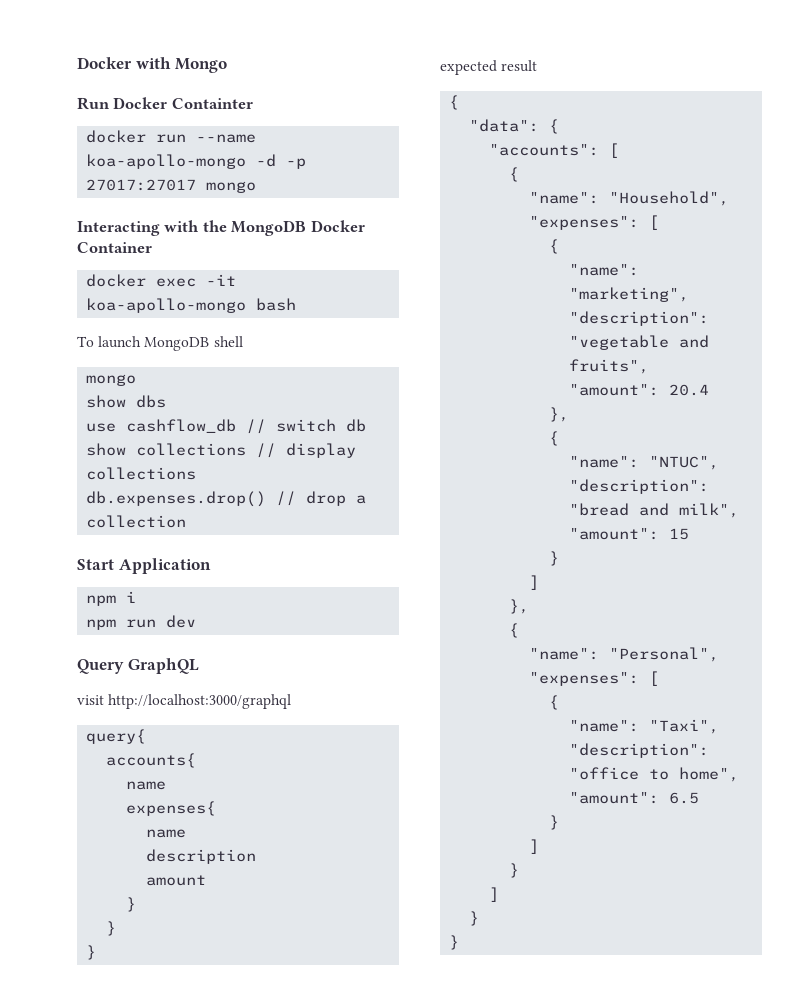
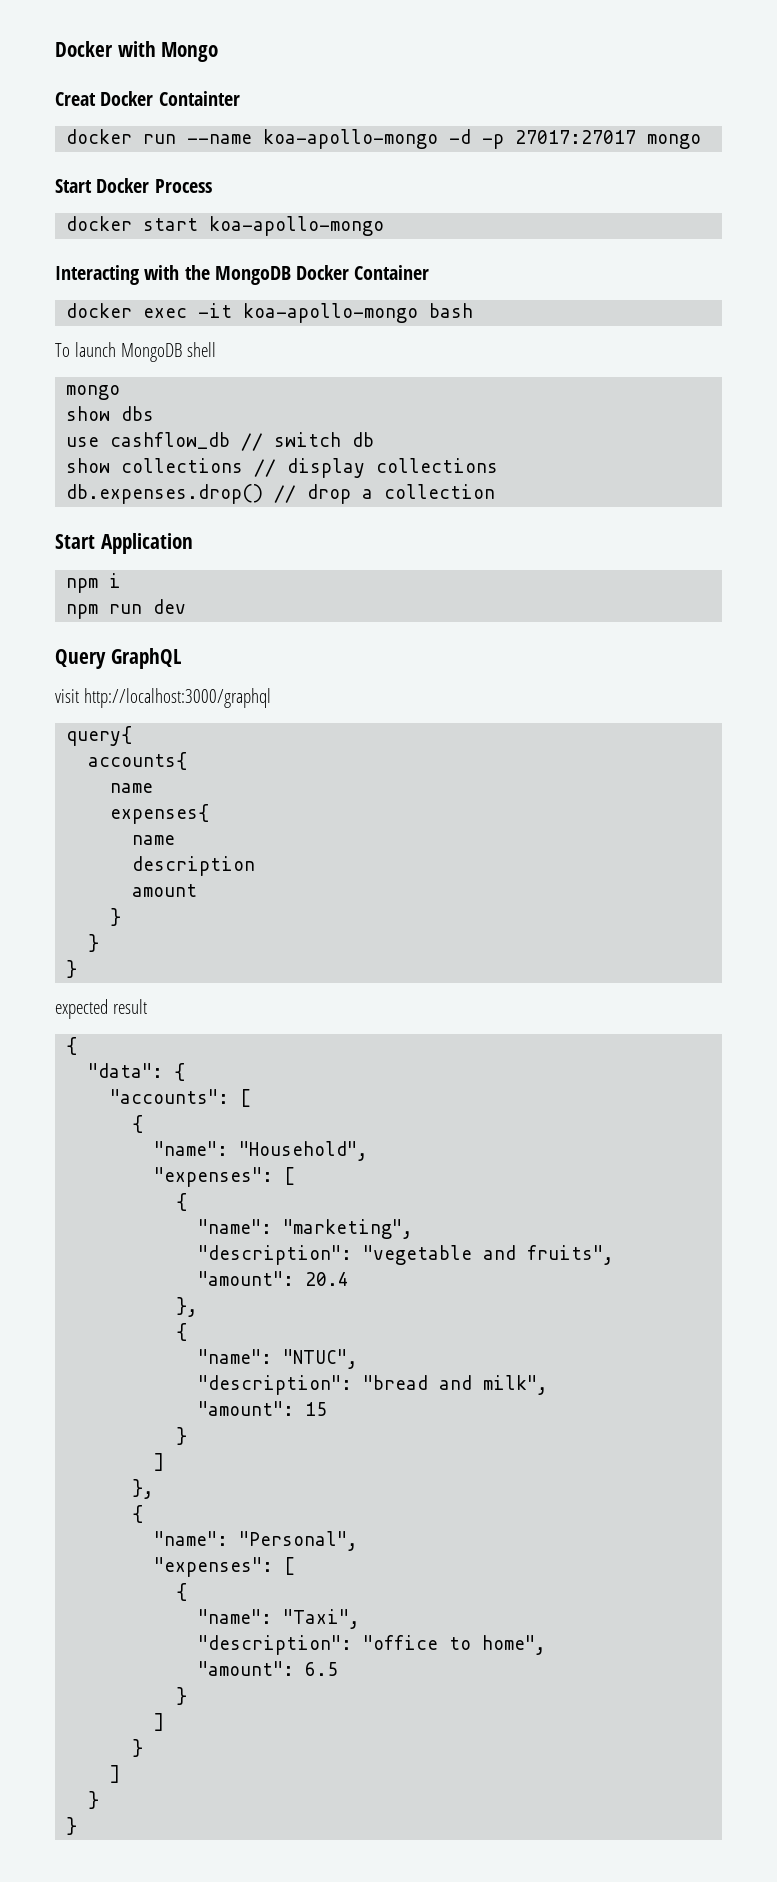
- Run Docker Containter
+ Creat Docker Containter
+ Start Docker Process
+ docker start koa-apollo-mongo

